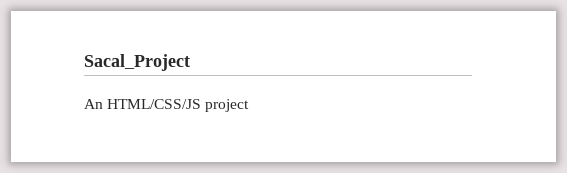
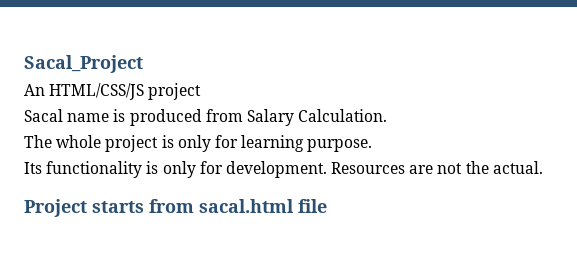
+ Sacal name is produced from Salary Calculation.
+ The whole project is only for learning purpose.
+ Its functionality is only for development. Resources are not the actual.
+ Project starts from sacal.html file

